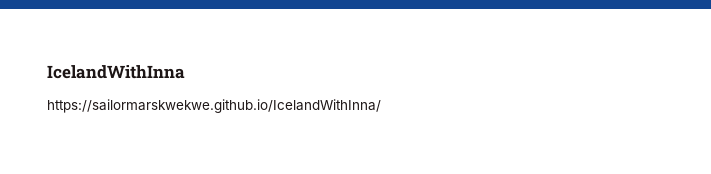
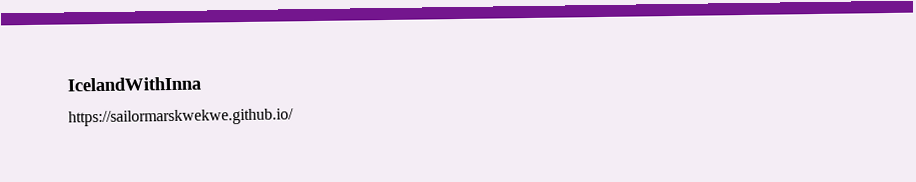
- https://sailormarskwekwe.github.io/IcelandWithInna/
+ https://sailormarskwekwe.github.io/

